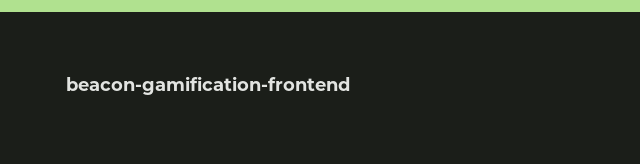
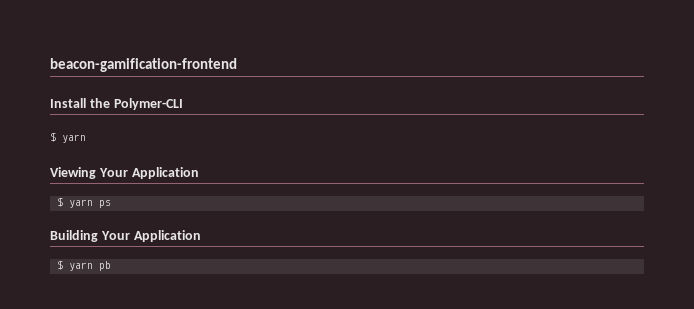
+ Install the Polymer-CLI
+ $ yarn
+ Viewing Your Application
+ $ yarn ps
+ Building Your Application
+ $ yarn pb

